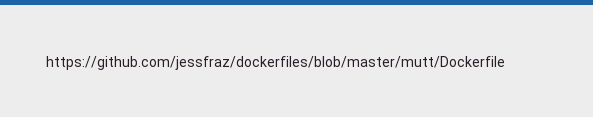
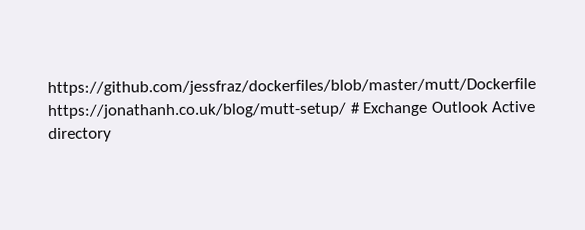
- https://github.com/jessfraz/dockerfiles/blob/master/mutt/Dockerfile
+ https://github.com/jessfraz/dockerfiles/blob/master/mutt/Dockerfile https://jonathanh.co.uk/blog/mutt-setup/ # Exchange Outlook Active directory

